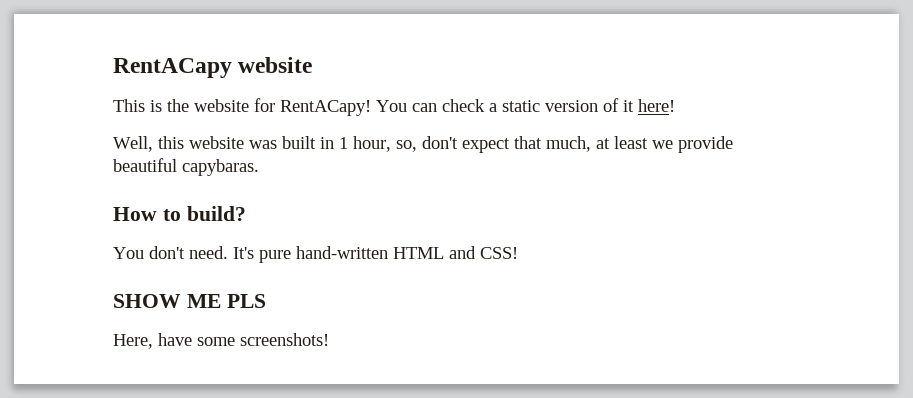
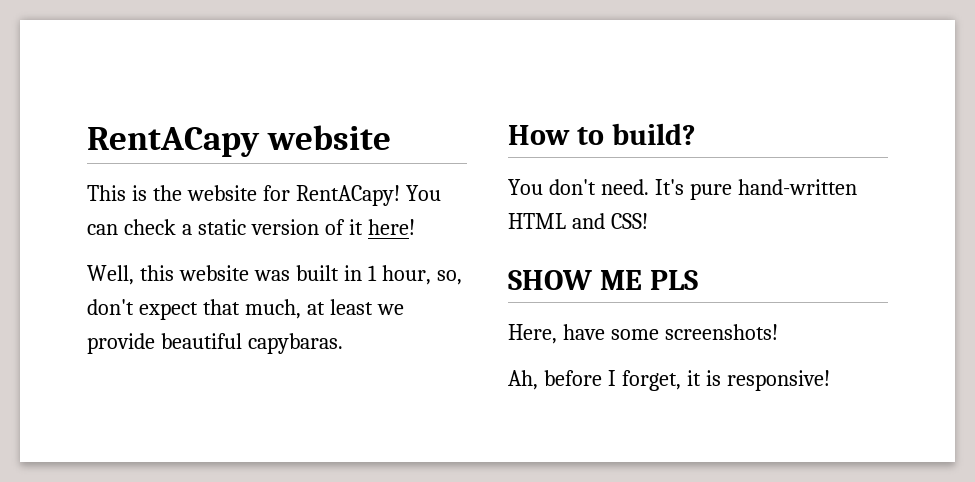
+ Ah, before I forget, it is responsive!

